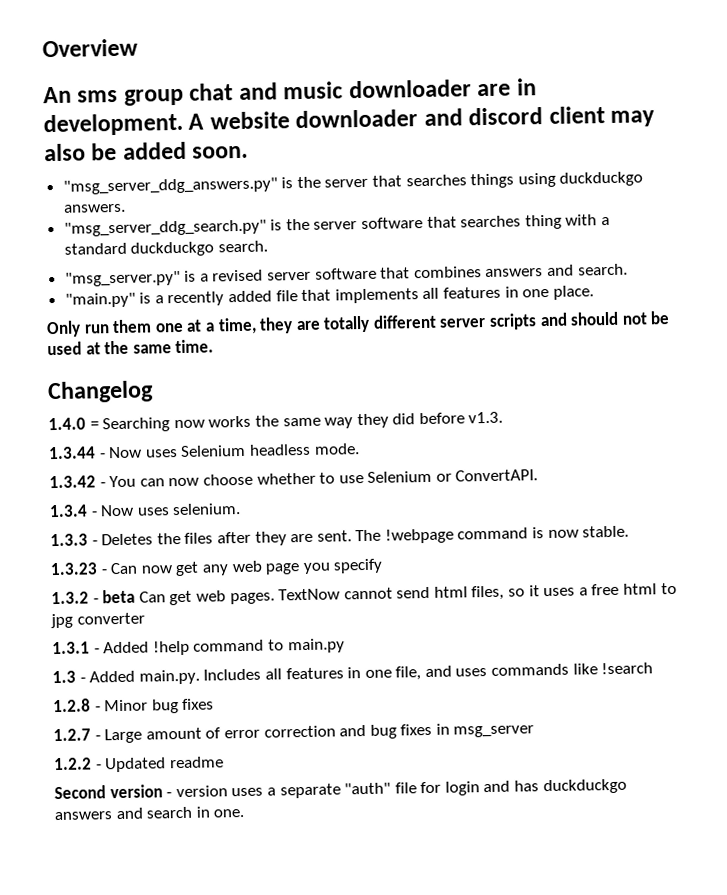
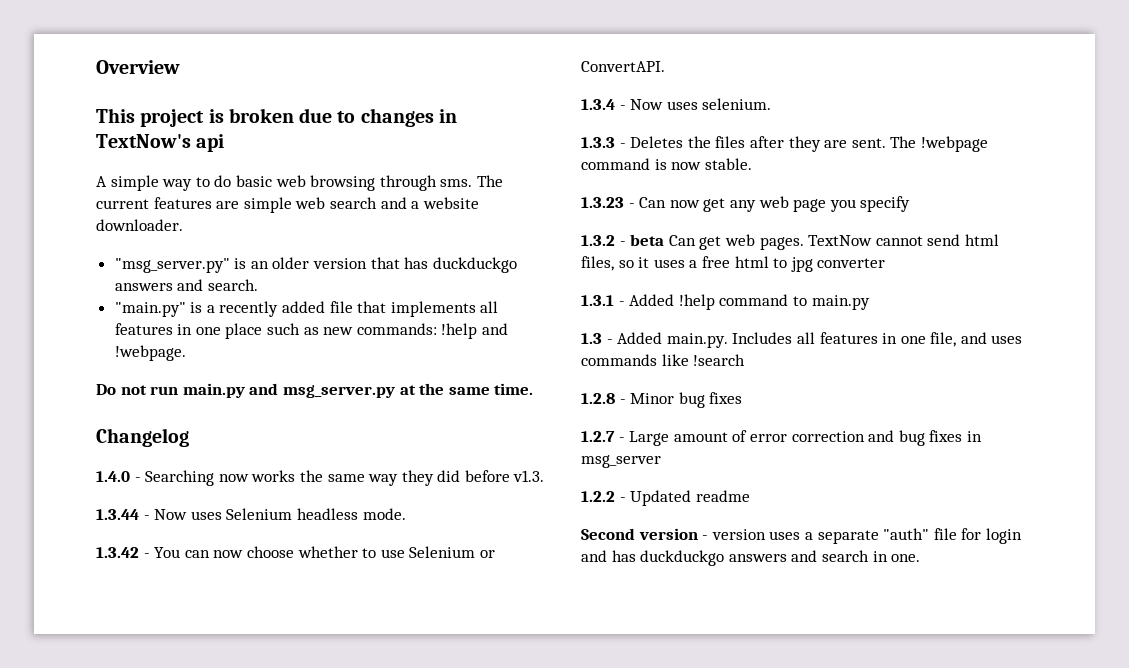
- An sms group chat and music downloader are in development. A website downloader and discord client may also be added soon.
- "msg_server_ddg_answers.py" is the server that searches things using duckduckgo answers.
- "msg_server_ddg_search.py" is the server software that searches thing with a standard duckduckgo search.
- "msg_server.py" is a revised server software that combines answers and search.
+ This project is broken due to changes in TextNow's api
+ A simple way to do basic web browsing through sms. The current features are simple web search and a website downloader.
+ "msg_server.py" is an older version that has duckduckgo answers and search.
- "main.py" is a recently added file that implements all features in one place.
- Only run them one at a time, they are totally different server scripts and should not be used at the same time.
+ "main.py" is a recently added file that implements all features in one place such as new commands: !help and !webpage.
+ Do not run main.py and msg_server.py at the same time.
- 1.4.0 = Searching now works the same way they did before v1.3.
+ 1.4.0 - Searching now works the same way they did before v1.3.

